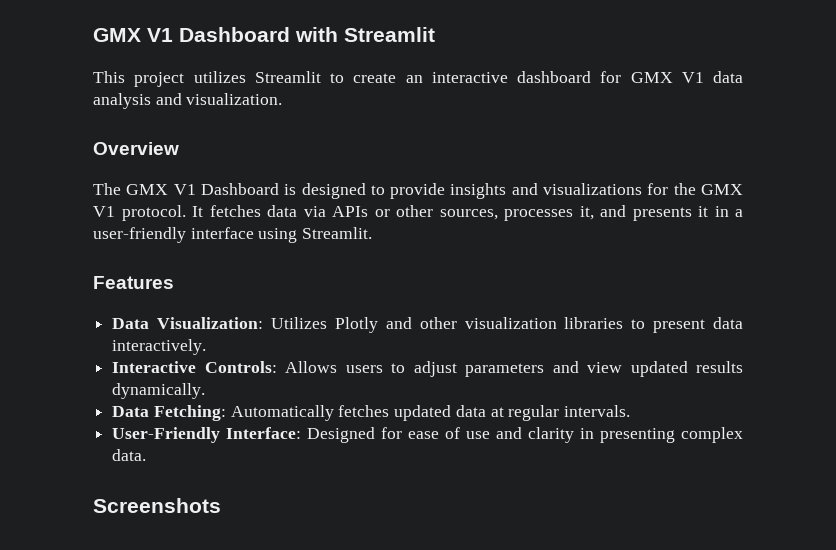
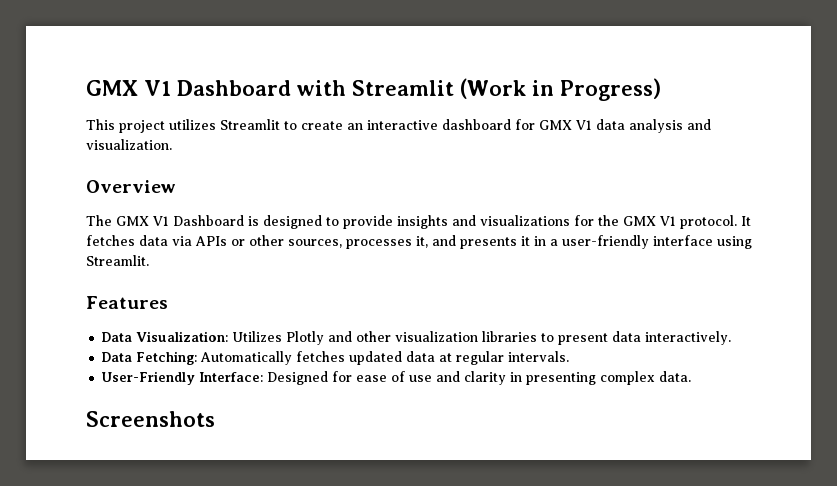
- GMX V1 Dashboard with Streamlit
+ GMX V1 Dashboard with Streamlit (Work in Progress)
- Interactive Controls: Allows users to adjust parameters and view updated results dynamically.

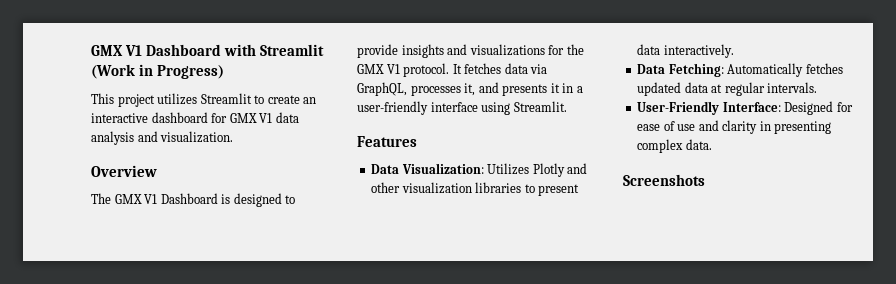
- It fetches data via APIs or other sources, processes it, and presents it in a user-friendly interface using Streamlit.
+ It fetches data via GraphQL, processes it, and presents it in a user-friendly interface using Streamlit.

